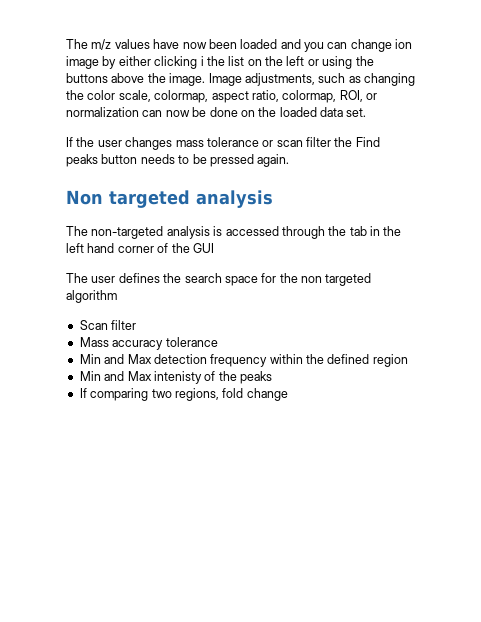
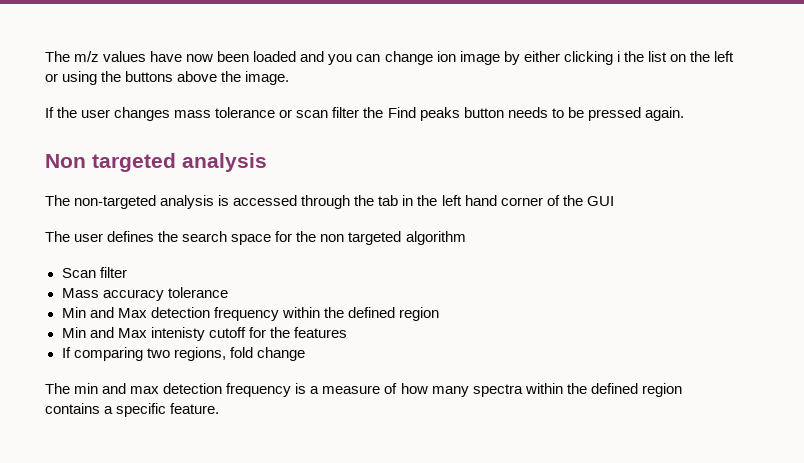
- Image adjustments, such as changing the color scale, colormap, aspect ratio, colormap, ROI, or normalization can now be done on the loaded data set.
- Min and Max intenisty of the peaks
+ Min and Max intenisty cutoff for the features
+ The min and max detection frequency is a measure of how many spectra within the defined region contains a specific feature.

